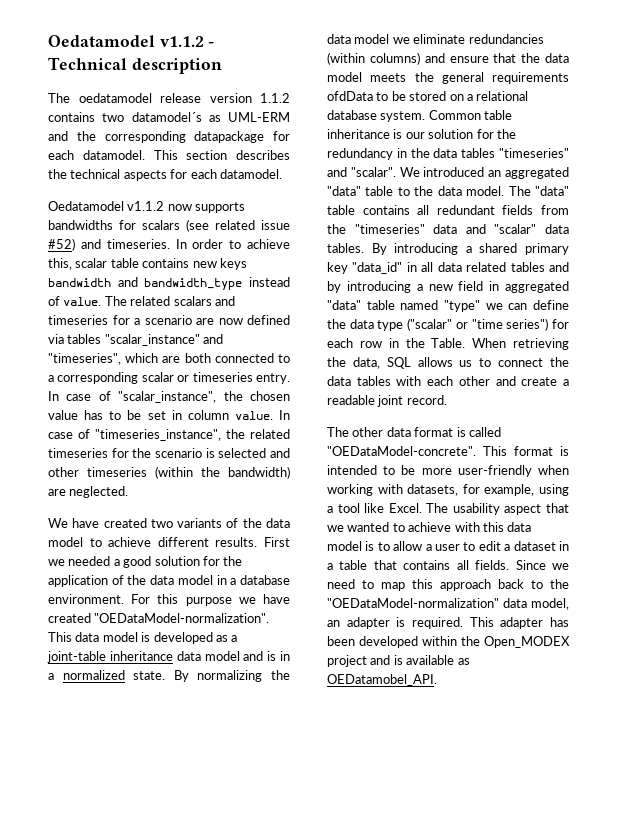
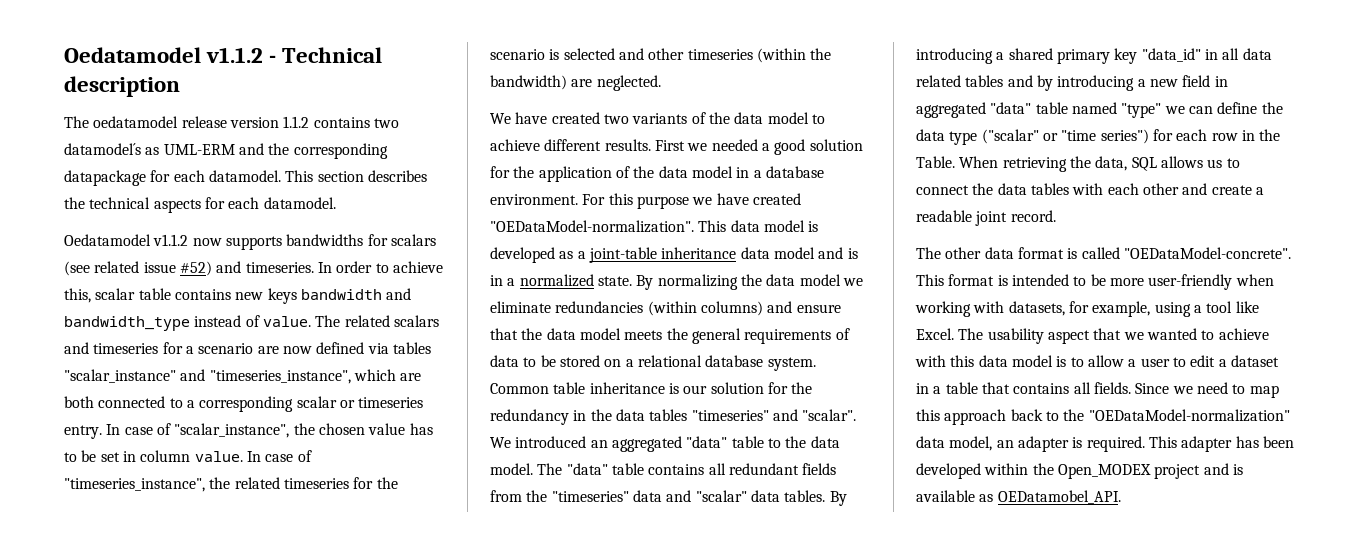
- The related scalars and timeseries for a scenario are now defined via tables "scalar_instance" and "timeseries", which are both connected to a corresponding scalar or timeseries entry.
+ The related scalars and timeseries for a scenario are now defined via tables "scalar_instance" and "timeseries_instance", which are both connected to a corresponding scalar or timeseries entry.
- By normalizing the data model we eliminate redundancies (within columns) and ensure that the data model meets the general requirements ofdData to be stored on a relational database system.
+ By normalizing the data model we eliminate redundancies (within columns) and ensure that the data model meets the general requirements of data to be stored on a relational database system.

